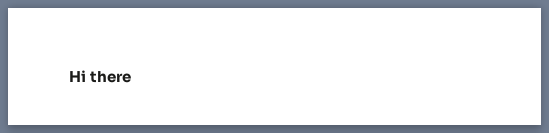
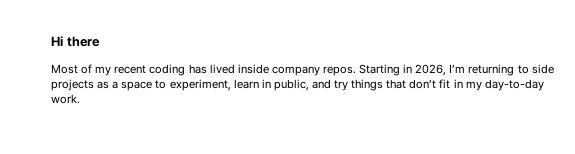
+ Most of my recent coding has lived inside company repos. Starting in 2026, I’m returning to side projects as a space to experiment, learn in public, and try things that don’t fit in my day-to-day work.

